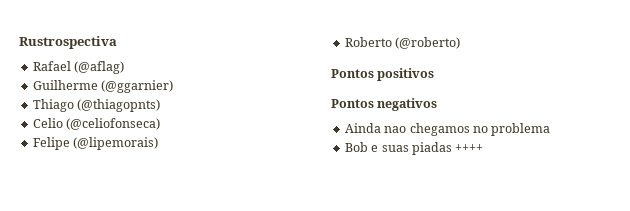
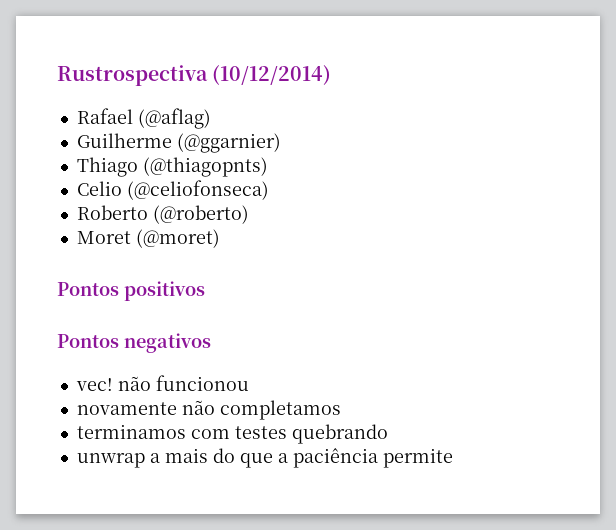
- Rustrospectiva
+ Rustrospectiva (10/12/2014)
- Felipe (@lipemorais)
+ Moret (@moret)
- Ainda nao chegamos no problema
- Bob e suas piadas ++++
+ vec! não funcionou
+ novamente não completamos
+ terminamos com testes quebrando
+ unwrap a mais do que a paciência permite

